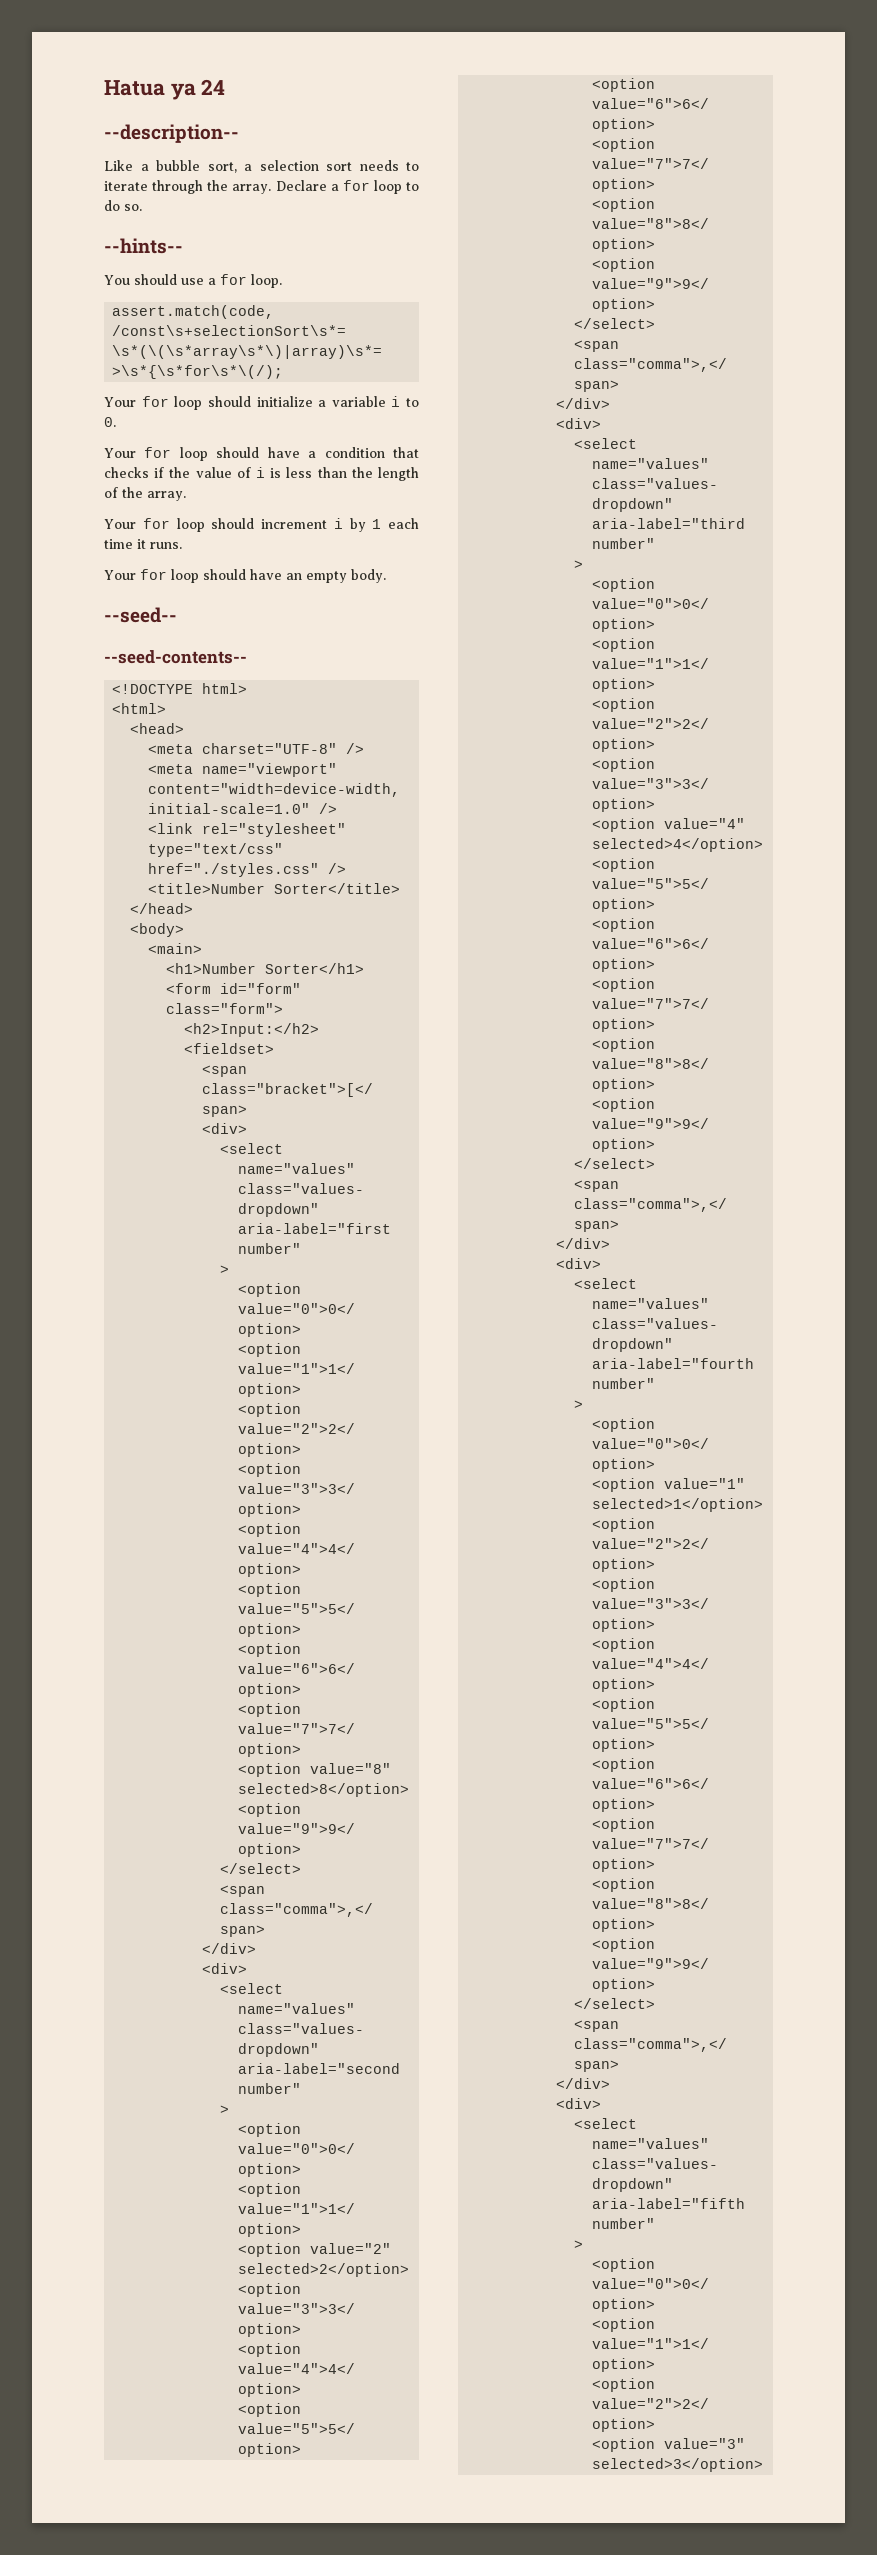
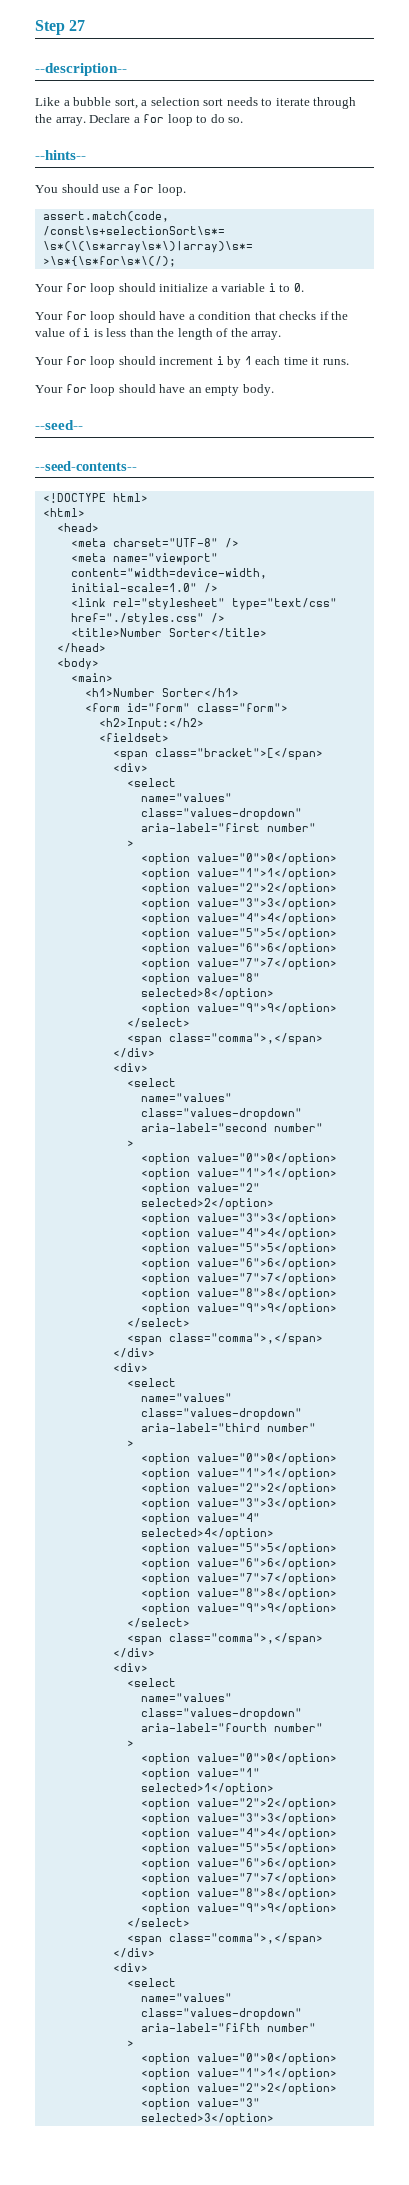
- Hatua ya 24
+ Step 27

